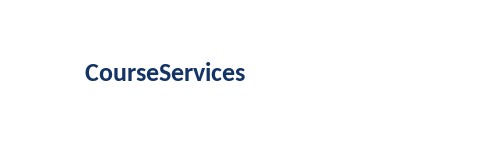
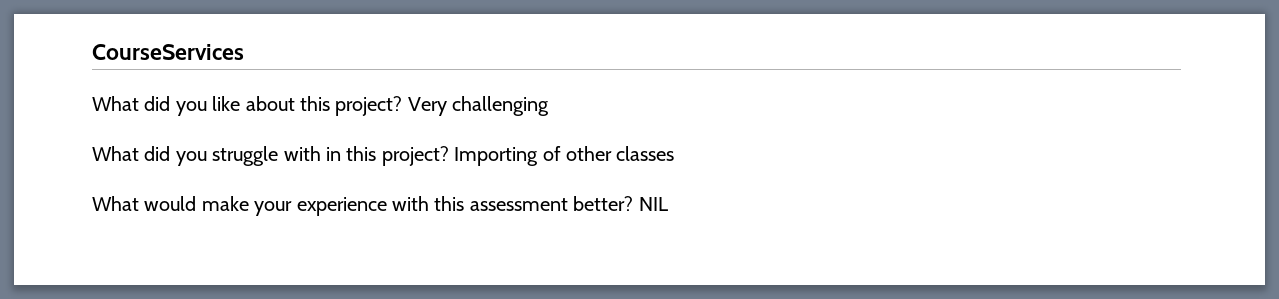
+ What did you like about this project? Very challenging
+ What did you struggle with in this project? Importing of other classes
+ What would make your experience with this assessment better? NIL

